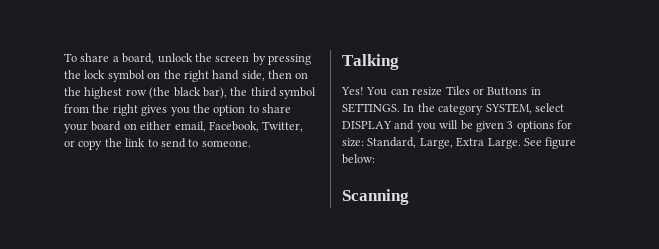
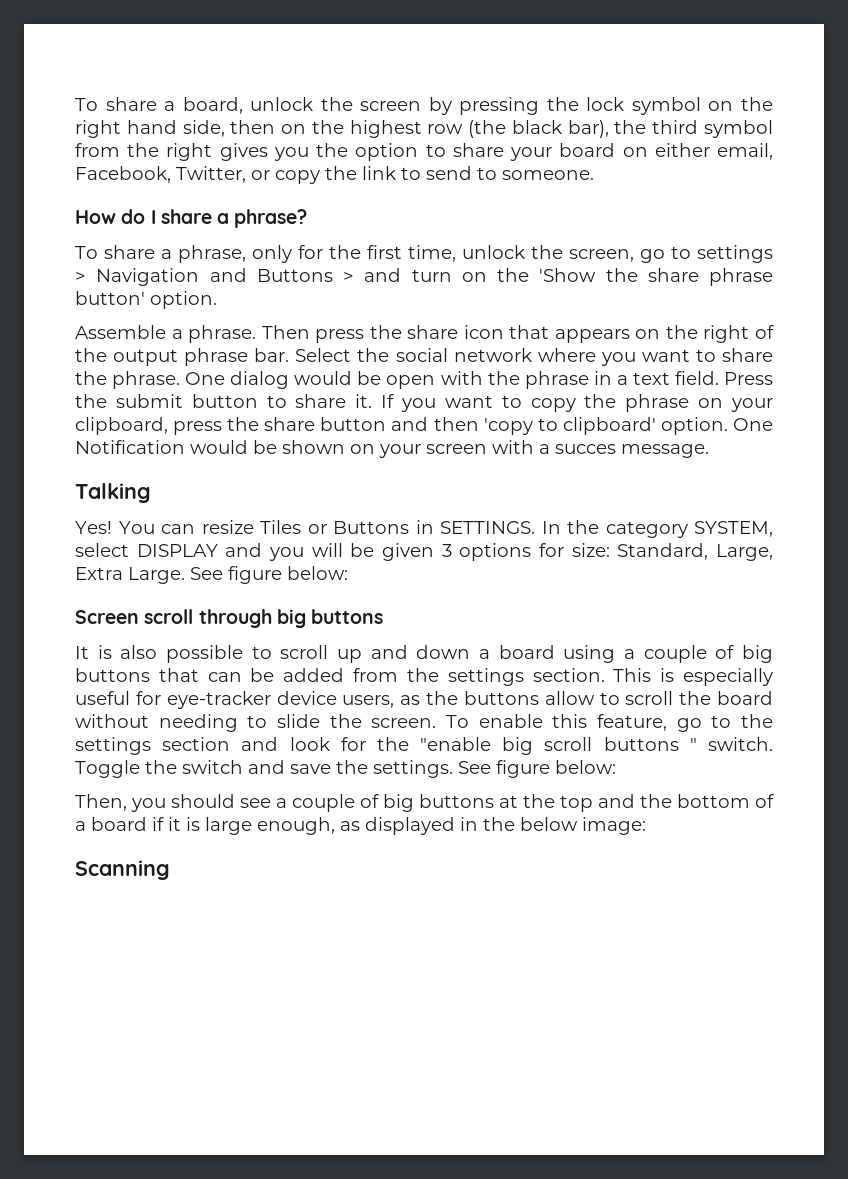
+ How do I share a phrase?
+ To share a phrase, only for the first time, unlock the screen, go to settings > Navigation and Buttons > and turn on the 'Show the share phrase button' option.
+ Assemble a phrase. Then press the share icon that appears on the right of the output phrase bar. Select the social network where you want to share the phrase. One dialog would be open with the phrase in a text field. Press the submit button to share it. If you want to copy the phrase on your clipboard, press the share button and then 'copy to clipboard' option. One Notification would be shown on your screen with a succes message.
+ Screen scroll through big buttons
+ It is also possible to scroll up and down a board using a couple of big buttons that can be added from the settings section. This is especially useful for eye-tracker device users, as the buttons allow to scroll the board without needing to slide the screen. To enable this feature, go to the settings section and look for the "enable big scroll buttons " switch. Toggle the switch and save the settings. See figure below:
+ Then, you should see a couple of big buttons at the top and the bottom of a board if it is large enough, as displayed in the below image:

